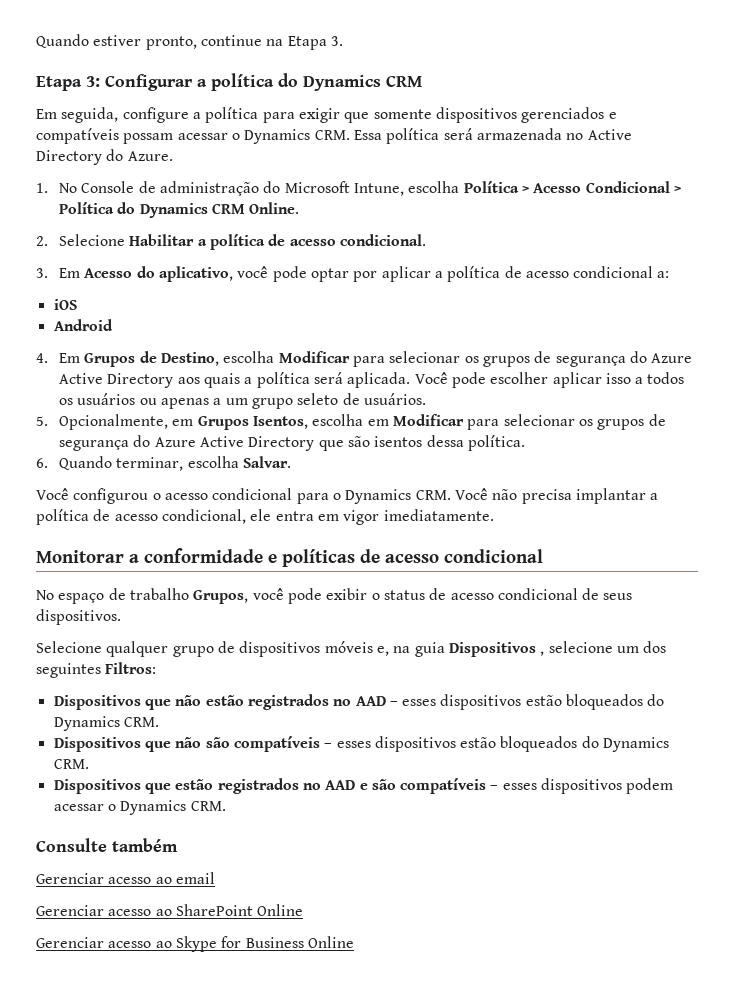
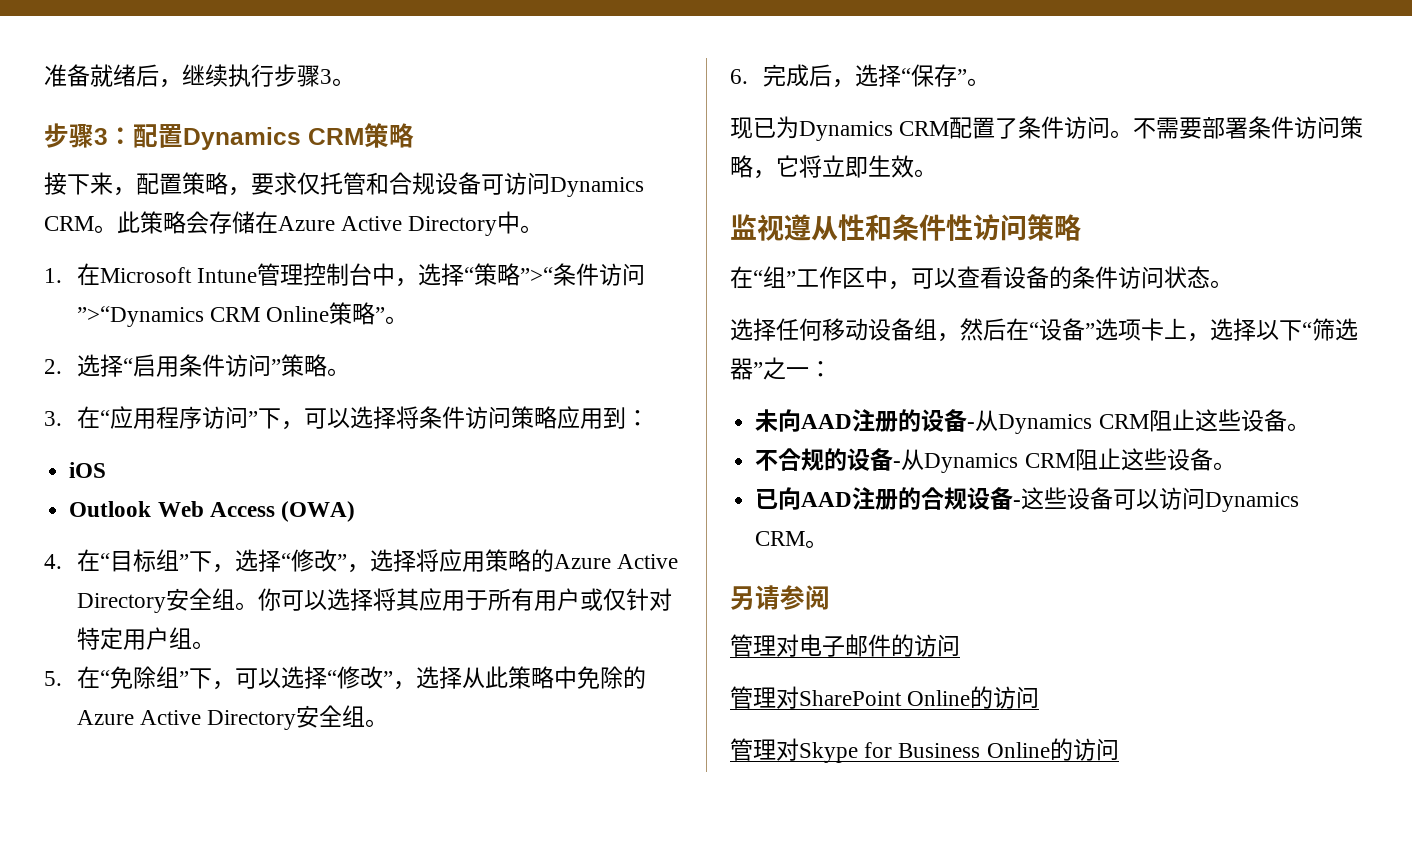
- Quando estiver pronto, continue na Etapa 3.
- Etapa 3: Configurar a política do Dynamics CRM
- Em seguida, configure a política para exigir que somente dispositivos gerenciados e compatíveis possam acessar o Dynamics CRM. Essa política será armazenada no Active Directory do Azure.
- 1. No Console de administração do Microsoft Intune, escolha Política > Acesso Condicional > Política do Dynamics CRM Online.
- 2. Selecione Habilitar a política de acesso condicional.
- 3. Em Acesso do aplicativo, você pode optar por aplicar a política de acesso condicional a:
+ 准备就绪后，继续执行步骤3。
+ 步骤3：配置Dynamics CRM策略
+ 接下来，配置策略，要求仅托管和合规设备可访问Dynamics CRM。此策略会存储在Azure Active Directory中。
+ 1.在Microsoft Intune管理控制台中，选择“策略”>“条件访问”>“Dynamics CRM Online策略”。
+ 2.选择“启用条件访问”策略。
+ 3.在“应用程序访问”下，可以选择将条件访问策略应用到：
  iOS
- Android
- 4. Em Grupos de Destino, escolha Modificar para selecionar os grupos de segurança do Azure Active Directory aos quais a política será aplicada. Você pode escolher aplicar isso a todos os usuários ou apenas a um grupo seleto de usuários.
- 5. Opcionalmente, em Grupos Isentos, escolha em Modificar para selecionar os grupos de segurança do Azure Active Directory que são isentos dessa política.
- 6. Quando terminar, escolha Salvar.
- Você configurou o acesso condicional para o Dynamics CRM. Você não precisa implantar a política de acesso condicional, ele entra em vigor imediatamente.
- Monitorar a conformidade e políticas de acesso condicional
- No espaço de trabalho Grupos, você pode exibir o status de acesso condicional de seus dispositivos.
- Selecione qualquer grupo de dispositivos móveis e, na guia Dispositivos , selecione um dos seguintes Filtros:
- Dispositivos que não estão registrados no AAD – esses dispositivos estão bloqueados do Dynamics CRM.
- Dispositivos que não são compatíveis – esses dispositivos estão bloqueados do Dynamics CRM.
- Dispositivos que estão registrados no AAD e são compatíveis – esses dispositivos podem acessar o Dynamics CRM.
- Consulte também
- Gerenciar acesso ao email
- Gerenciar acesso ao SharePoint Online
- Gerenciar acesso ao Skype for Business Online
+ Outlook Web Access (OWA)
+ 4.在“目标组”下，选择“修改”，选择将应用策略的Azure Active Directory安全组。你可以选择将其应用于所有用户或仅针对特定用户组。
+ 5.在“免除组”下，可以选择“修改”，选择从此策略中免除的Azure Active Directory安全组。
+ 6.完成后，选择“保存”。
+ 现已为Dynamics CRM配置了条件访问。不需要部署条件访问策略，它将立即生效。
+ 监视遵从性和条件性访问策略
+ 在“组”工作区中，可以查看设备的条件访问状态。
+ 选择任何移动设备组，然后在“设备”选项卡上，选择以下“筛选器”之一：
+ 未向AAD注册的设备-从Dynamics CRM阻止这些设备。
+ 不合规的设备-从Dynamics CRM阻止这些设备。
+ 已向AAD注册的合规设备-这些设备可以访问Dynamics CRM。
+ 另请参阅
+ 管理对电子邮件的访问
+ 管理对SharePoint Online的访问
+ 管理对Skype for Business Online的访问

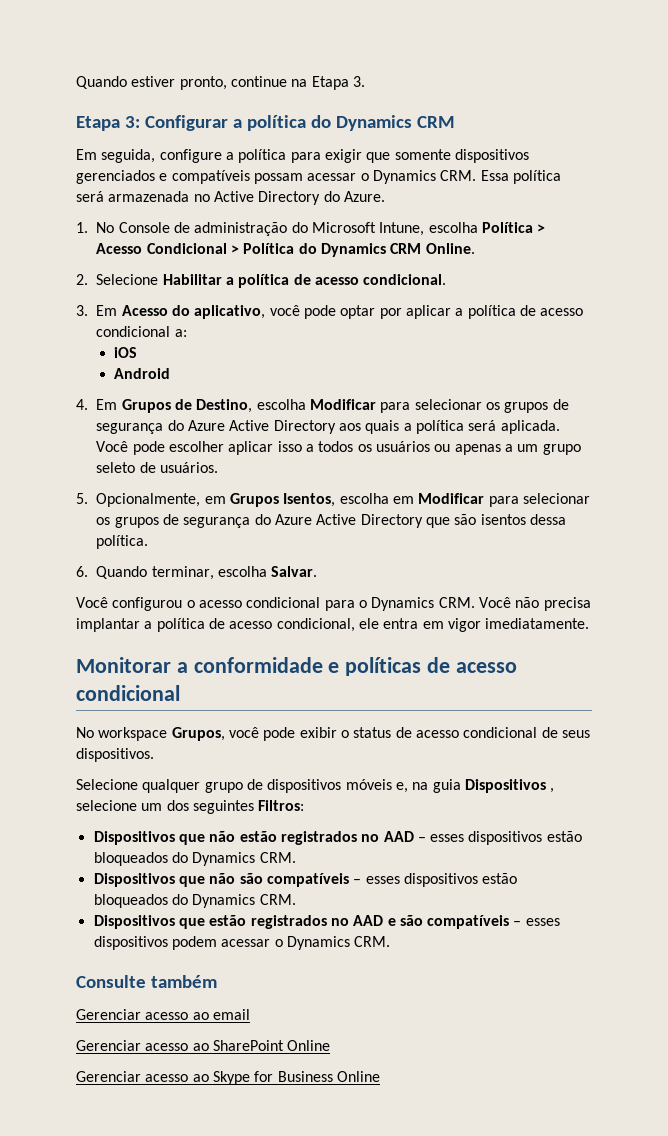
- 准备就绪后，继续执行步骤3。
- 步骤3：配置Dynamics CRM策略
- 接下来，配置策略，要求仅托管和合规设备可访问Dynamics CRM。此策略会存储在Azure Active Directory中。
- 1.在Microsoft Intune管理控制台中，选择“策略”>“条件访问”>“Dynamics CRM Online策略”。
- 2.选择“启用条件访问”策略。
- 3.在“应用程序访问”下，可以选择将条件访问策略应用到：
+ Quando estiver pronto, continue na Etapa 3.
+ Etapa 3: Configurar a política do Dynamics CRM
+ Em seguida, configure a política para exigir que somente dispositivos gerenciados e compatíveis possam acessar o Dynamics CRM. Essa política será armazenada no Active Directory do Azure.
+ 1. No Console de administração do Microsoft Intune, escolha Política > Acesso Condicional > Política do Dynamics CRM Online.
+ 2. Selecione Habilitar a política de acesso condicional.
+ 3. Em Acesso do aplicativo, você pode optar por aplicar a política de acesso condicional a:
  iOS
- Outlook Web Access (OWA)
- 4.在“目标组”下，选择“修改”，选择将应用策略的Azure Active Directory安全组。你可以选择将其应用于所有用户或仅针对特定用户组。
- 5.在“免除组”下，可以选择“修改”，选择从此策略中免除的Azure Active Directory安全组。
- 6.完成后，选择“保存”。
- 现已为Dynamics CRM配置了条件访问。不需要部署条件访问策略，它将立即生效。
- 监视遵从性和条件性访问策略
- 在“组”工作区中，可以查看设备的条件访问状态。
- 选择任何移动设备组，然后在“设备”选项卡上，选择以下“筛选器”之一：
- 未向AAD注册的设备-从Dynamics CRM阻止这些设备。
- 不合规的设备-从Dynamics CRM阻止这些设备。
- 已向AAD注册的合规设备-这些设备可以访问Dynamics CRM。
- 另请参阅
- 管理对电子邮件的访问
- 管理对SharePoint Online的访问
- 管理对Skype for Business Online的访问
+ Android
+ 4. Em Grupos de Destino, escolha Modificar para selecionar os grupos de segurança do Azure Active Directory aos quais a política será aplicada. Você pode escolher aplicar isso a todos os usuários ou apenas a um grupo seleto de usuários.
+ 5. Opcionalmente, em Grupos Isentos, escolha em Modificar para selecionar os grupos de segurança do Azure Active Directory que são isentos dessa política.
+ 6. Quando terminar, escolha Salvar.
+ Você configurou o acesso condicional para o Dynamics CRM. Você não precisa implantar a política de acesso condicional, ele entra em vigor imediatamente.
+ Monitorar a conformidade e políticas de acesso condicional
+ No workspace Grupos, você pode exibir o status de acesso condicional de seus dispositivos.
+ Selecione qualquer grupo de dispositivos móveis e, na guia Dispositivos , selecione um dos seguintes Filtros:
+ Dispositivos que não estão registrados no AAD – esses dispositivos estão bloqueados do Dynamics CRM.
+ Dispositivos que não são compatíveis – esses dispositivos estão bloqueados do Dynamics CRM.
+ Dispositivos que estão registrados no AAD e são compatíveis – esses dispositivos podem acessar o Dynamics CRM.
+ Consulte também
+ Gerenciar acesso ao email
+ Gerenciar acesso ao SharePoint Online
+ Gerenciar acesso ao Skype for Business Online

